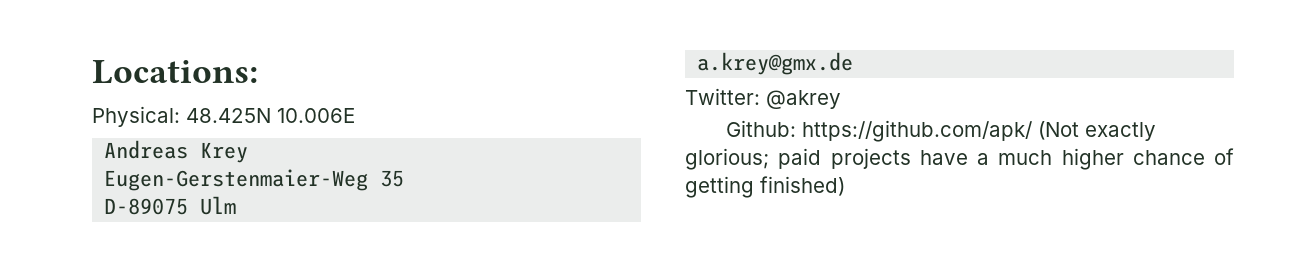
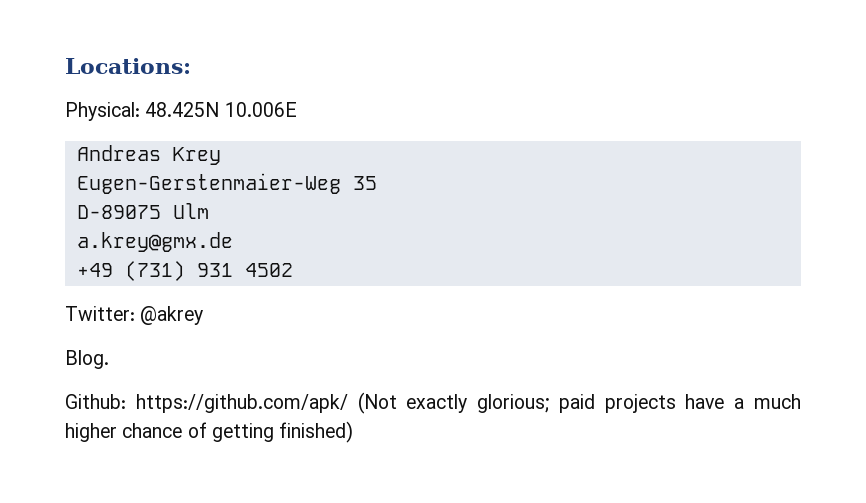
+ +49 (731) 931 4502
+ Blog.

